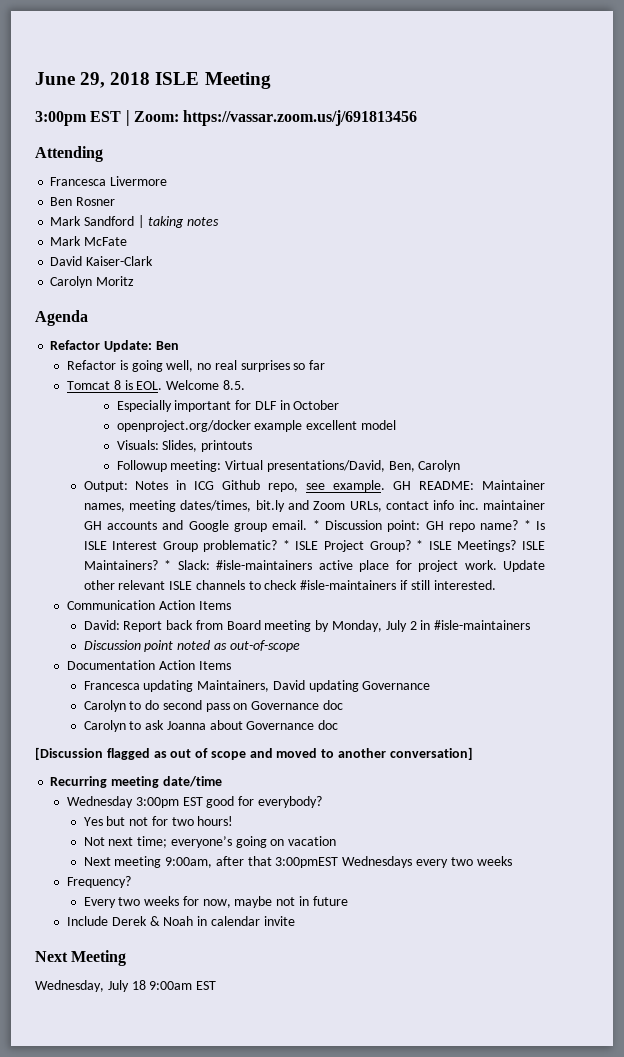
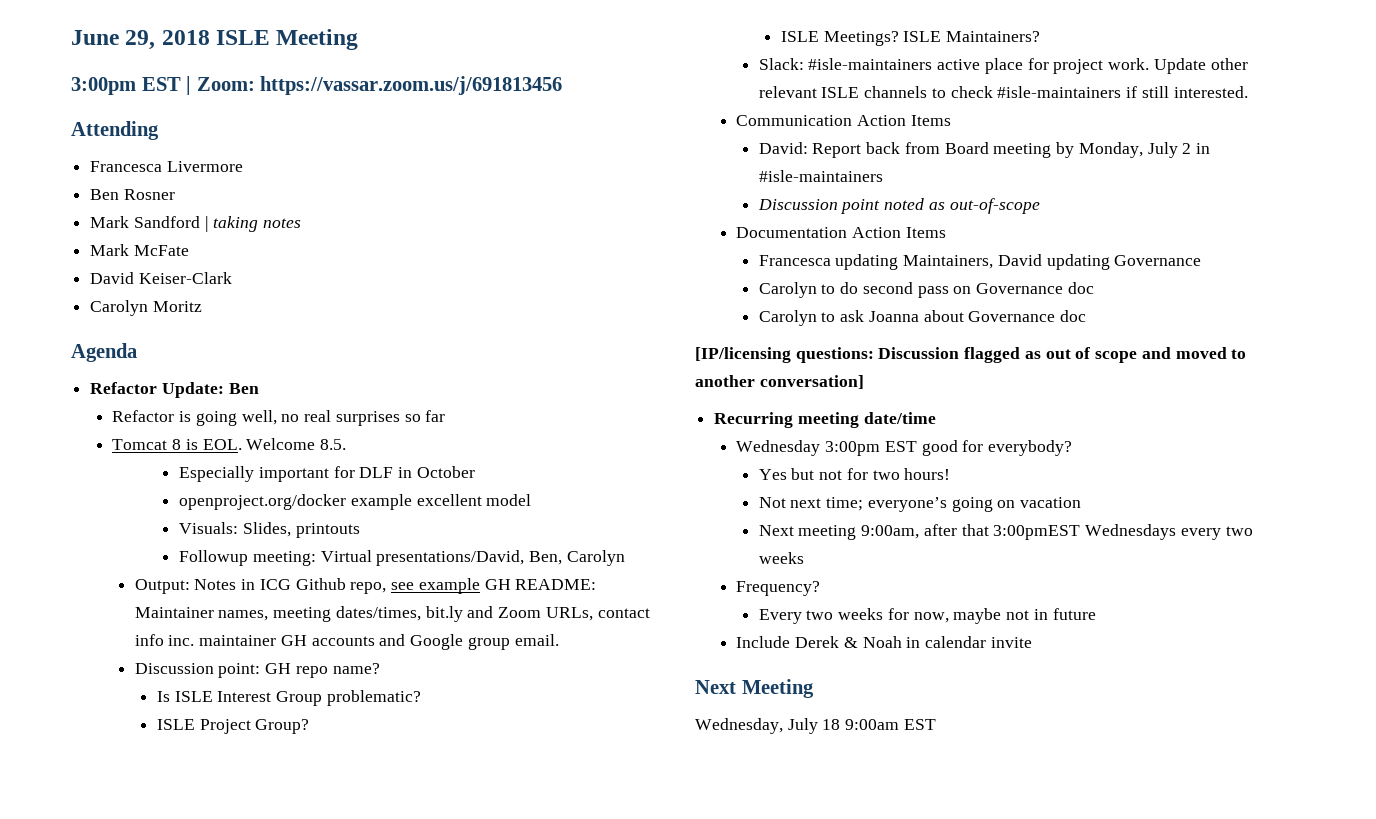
- David Kaiser-Clark
+ David Keiser-Clark
- Output: Notes in ICG Github repo, see example. GH README: Maintainer names, meeting dates/times, bit.ly and Zoom URLs, contact info inc. maintainer GH accounts and Google group email. * Discussion point: GH repo name? * Is ISLE Interest Group problematic? * ISLE Project Group? * ISLE Meetings?
+ Output: Notes in ICG Github repo, see example GH README: Maintainer names, meeting dates/times, bit.ly and Zoom URLs, contact info inc. maintainer GH accounts and Google group email.
+ Discussion point: GH repo name?
+ Is ISLE Interest Group problematic?
+ ISLE Project Group?
+ ISLE Meetings?
- ISLE Maintainers? * Slack: #isle-maintainers active place for project work.
+ ISLE Maintainers?
+ Slack: #isle-maintainers active place for project work.
- [Discussion flagged as out of scope and moved to another conversation]
+ [IP/licensing questions: Discussion flagged as out of scope and moved to another conversation]

